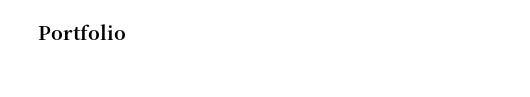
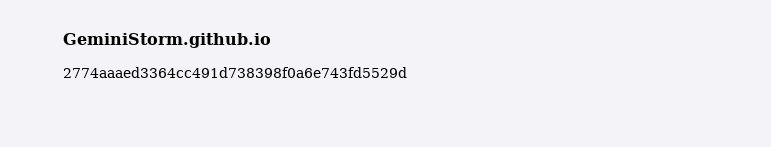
- Portfolio
+ GeminiStorm.github.io
+ 2774aaaed3364cc491d738398f0a6e743fd5529d

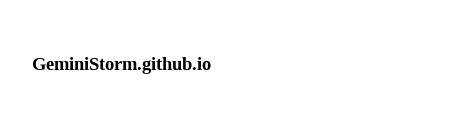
- 2774aaaed3364cc491d738398f0a6e743fd5529d

